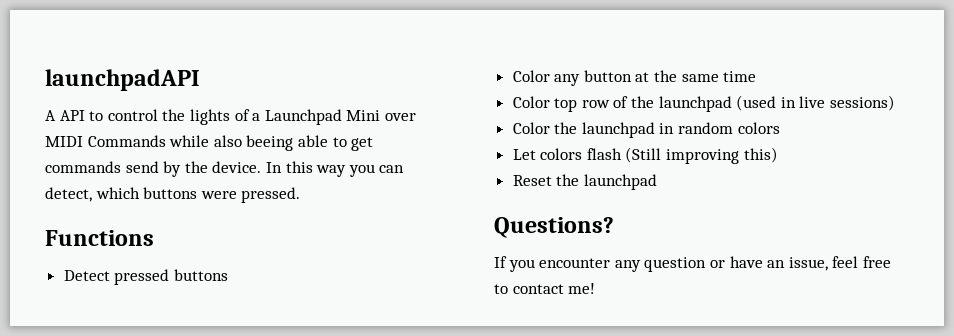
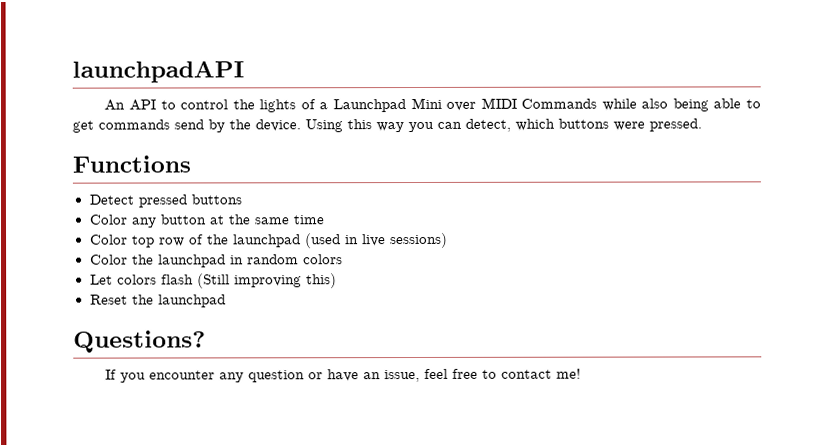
- A API to control the lights of a Launchpad Mini over MIDI Commands while also beeing able to get commands send by the device.
+ An API to control the lights of a Launchpad Mini over MIDI Commands while also being able to get commands send by the device.
- In this way you can detect, which buttons were pressed.
+ Using this way you can detect, which buttons were pressed.

